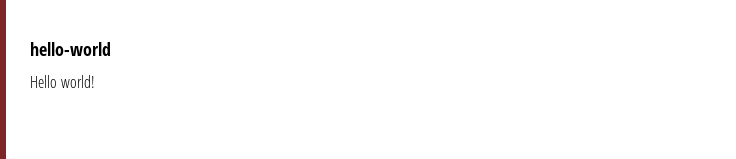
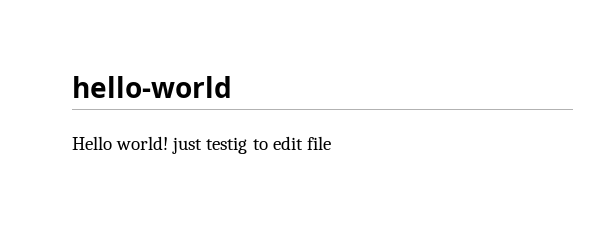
- Hello world!
+ Hello world! just testig to edit file

